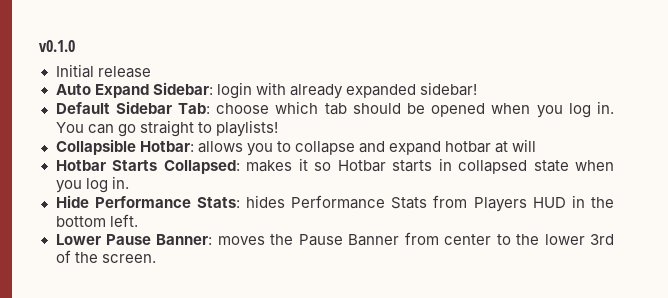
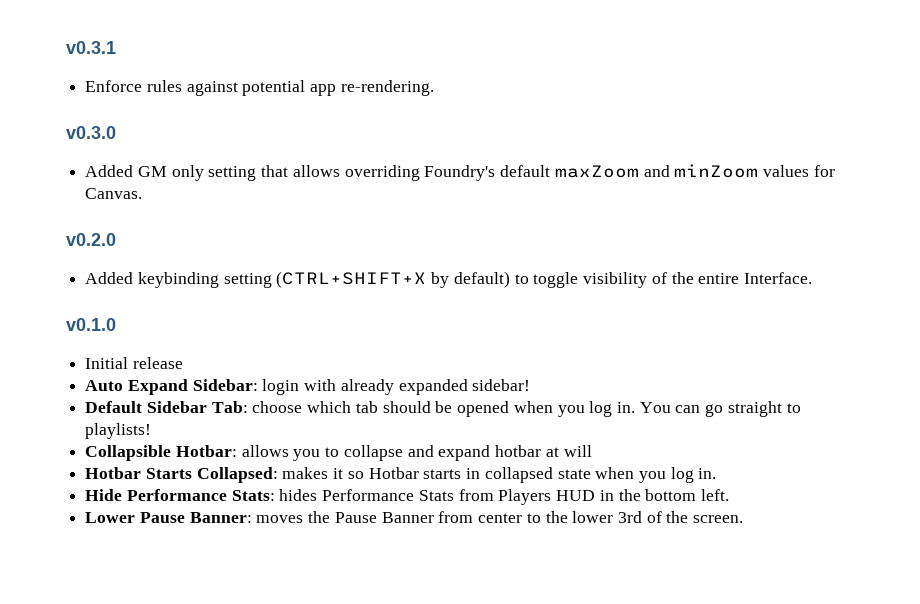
+ v0.3.1
+ Enforce rules against potential app re-rendering.
+ v0.3.0
+ Added GM only setting that allows overriding Foundry's default maxZoom and minZoom values for Canvas.
+ v0.2.0
+ Added keybinding setting (CTRL+SHIFT+X by default) to toggle visibility of the entire Interface.

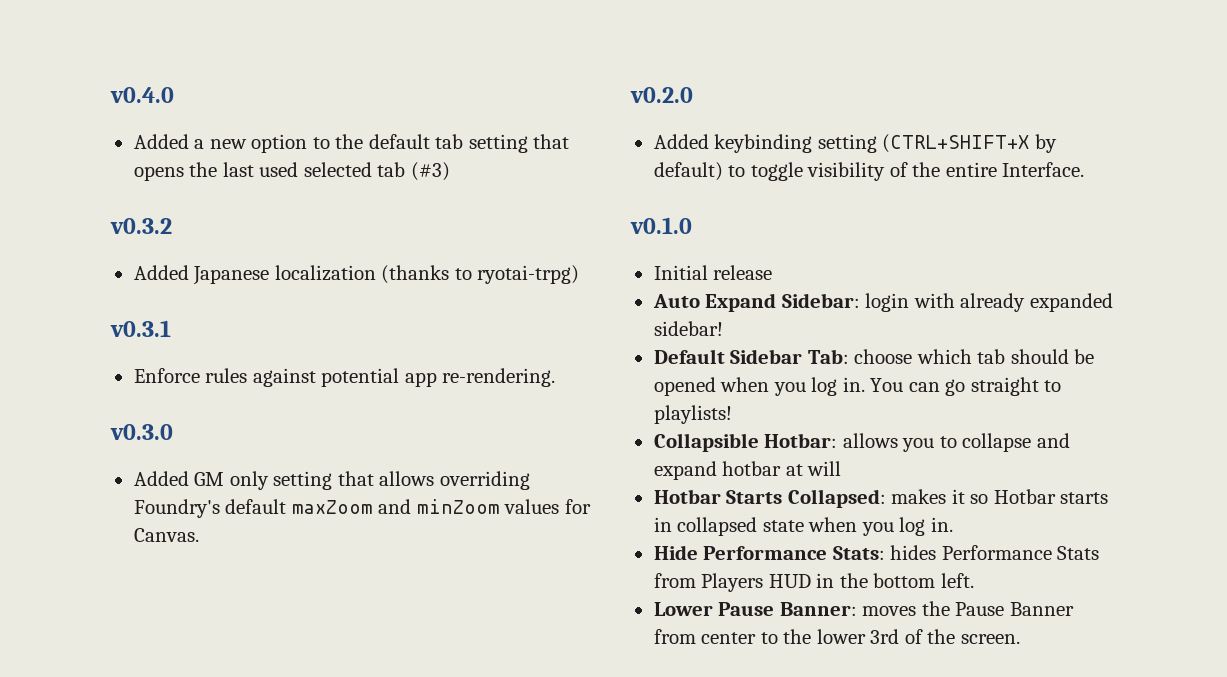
+ v0.4.0
+ Added a new option to the default tab setting that opens the last used selected tab (#3)
+ v0.3.2
+ Added Japanese localization (thanks to ryotai-trpg)

